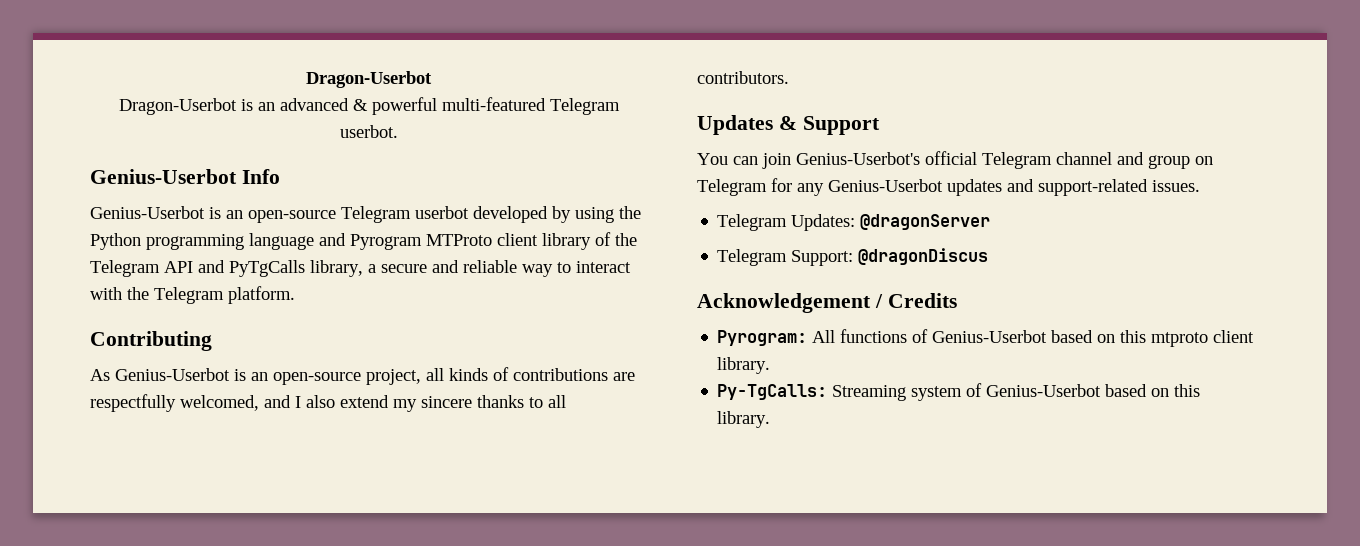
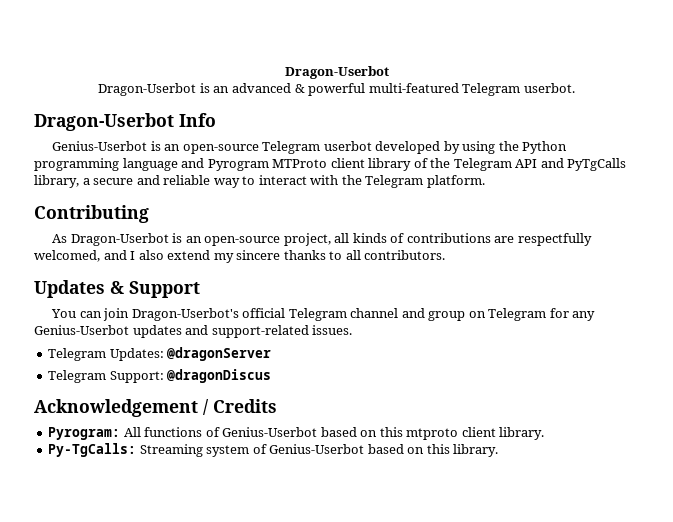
- Genius-Userbot Info
+ Dragon-Userbot Info
- As Genius-Userbot is an open-source project, all kinds of contributions are respectfully welcomed, and I also extend my sincere thanks to all contributors.
+ As Dragon-Userbot is an open-source project, all kinds of contributions are respectfully welcomed, and I also extend my sincere thanks to all contributors.
- You can join Genius-Userbot's official Telegram channel and group on Telegram for any Genius-Userbot updates and support-related issues.
+ You can join Dragon-Userbot's official Telegram channel and group on Telegram for any Genius-Userbot updates and support-related issues.

